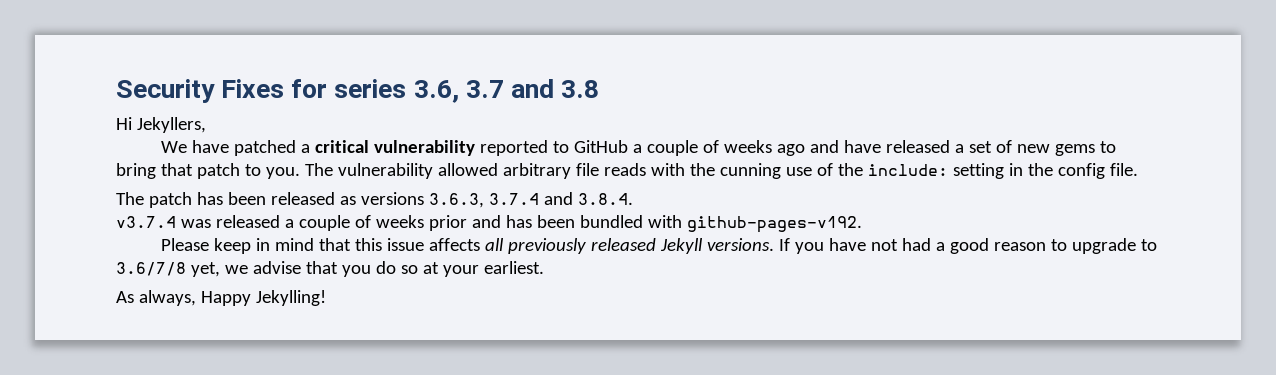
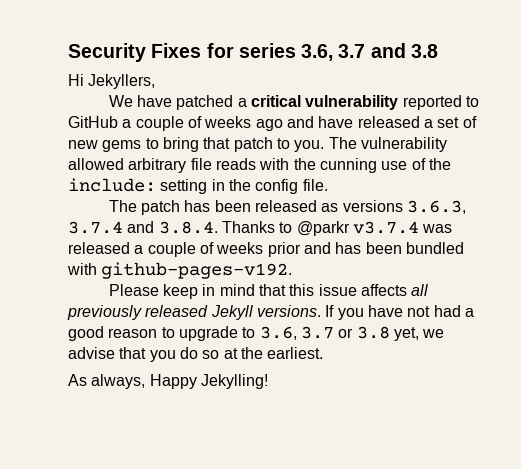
- The patch has been released as versions 3.6.3, 3.7.4 and 3.8.4.
- v3.7.4 was released a couple of weeks prior and has been bundled with github-pages-v192.
+ The patch has been released as versions 3.6.3, 3.7.4 and 3.8.4. Thanks to @parkr v3.7.4 was released a couple of weeks prior and has been bundled with github-pages-v192.
- If you have not had a good reason to upgrade to 3.6/7/8 yet, we advise that you do so at your earliest.
+ If you have not had a good reason to upgrade to 3.6, 3.7 or 3.8 yet, we advise that you do so at the earliest.

